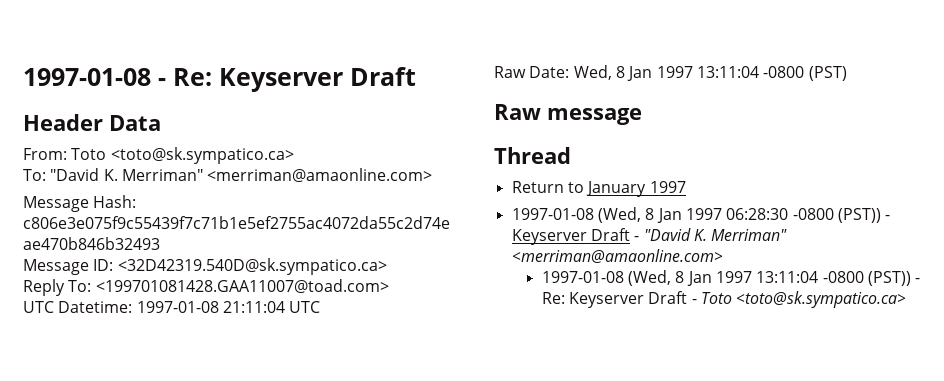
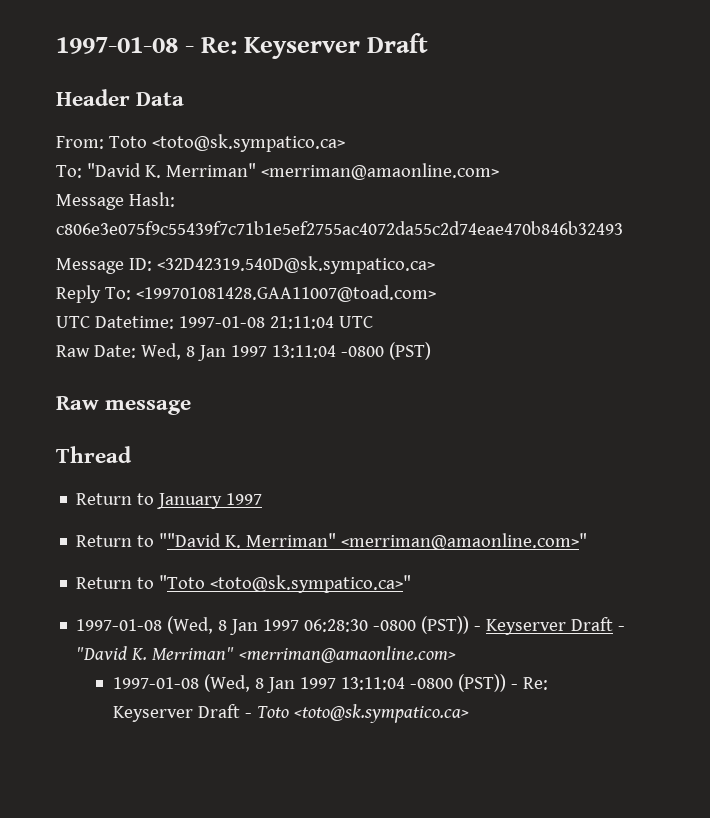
+ Return to ""David K. Merriman" <merriman@amaonline.com>"
+ Return to "Toto <toto@sk.sympatico.ca>"

